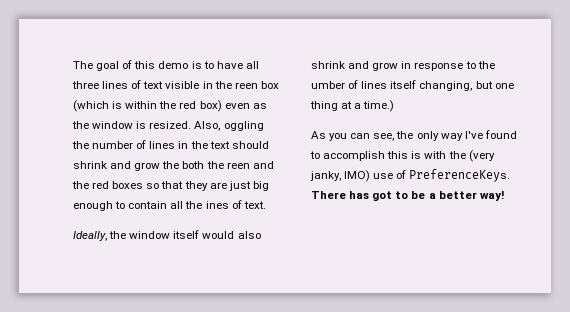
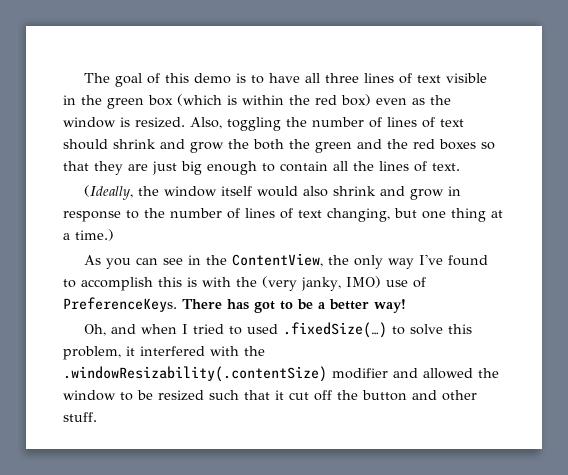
- The goal of this demo is to have all three lines of text visible in the reen box (which is within the red box) even as the window is resized.
+ The goal of this demo is to have all three lines of text visible in the green box (which is within the red box) even as the window is resized.
- Also, oggling the number of lines in the text should shrink and grow the both the reen and the red boxes so that they are just big enough to contain all the ines of text.
+ Also, toggling the number of lines of text should shrink and grow the both the green and the red boxes so that they are just big enough to contain all the lines of text.
- Ideally, the window itself would also shrink and grow in response to the umber of lines itself changing, but one thing at a time.)
+ (Ideally, the window itself would also shrink and grow in response to the number of lines of text changing, but one thing at a time.)
- As you can see, the only way I've found to accomplish this is with the (very janky, IMO) use of PreferenceKeys.
+ As you can see in the ContentView, the only way I've found to accomplish this is with the (very janky, IMO) use of PreferenceKeys.
+ Oh, and when I tried to used .fixedSize(…) to solve this problem, it interfered with the .windowResizability(.contentSize) modifier and allowed the window to be resized such that it cut off the button and other stuff.

